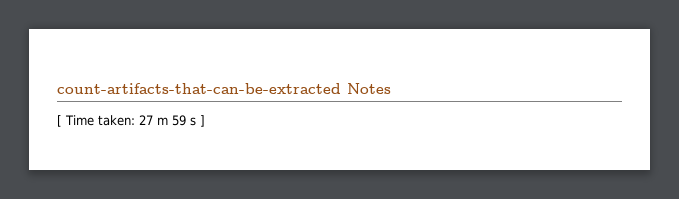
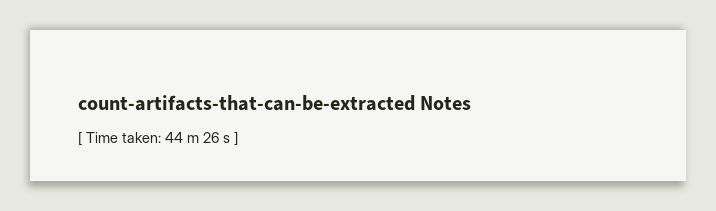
- [ Time taken: 27 m 59 s ]
+ [ Time taken: 44 m 26 s ]

